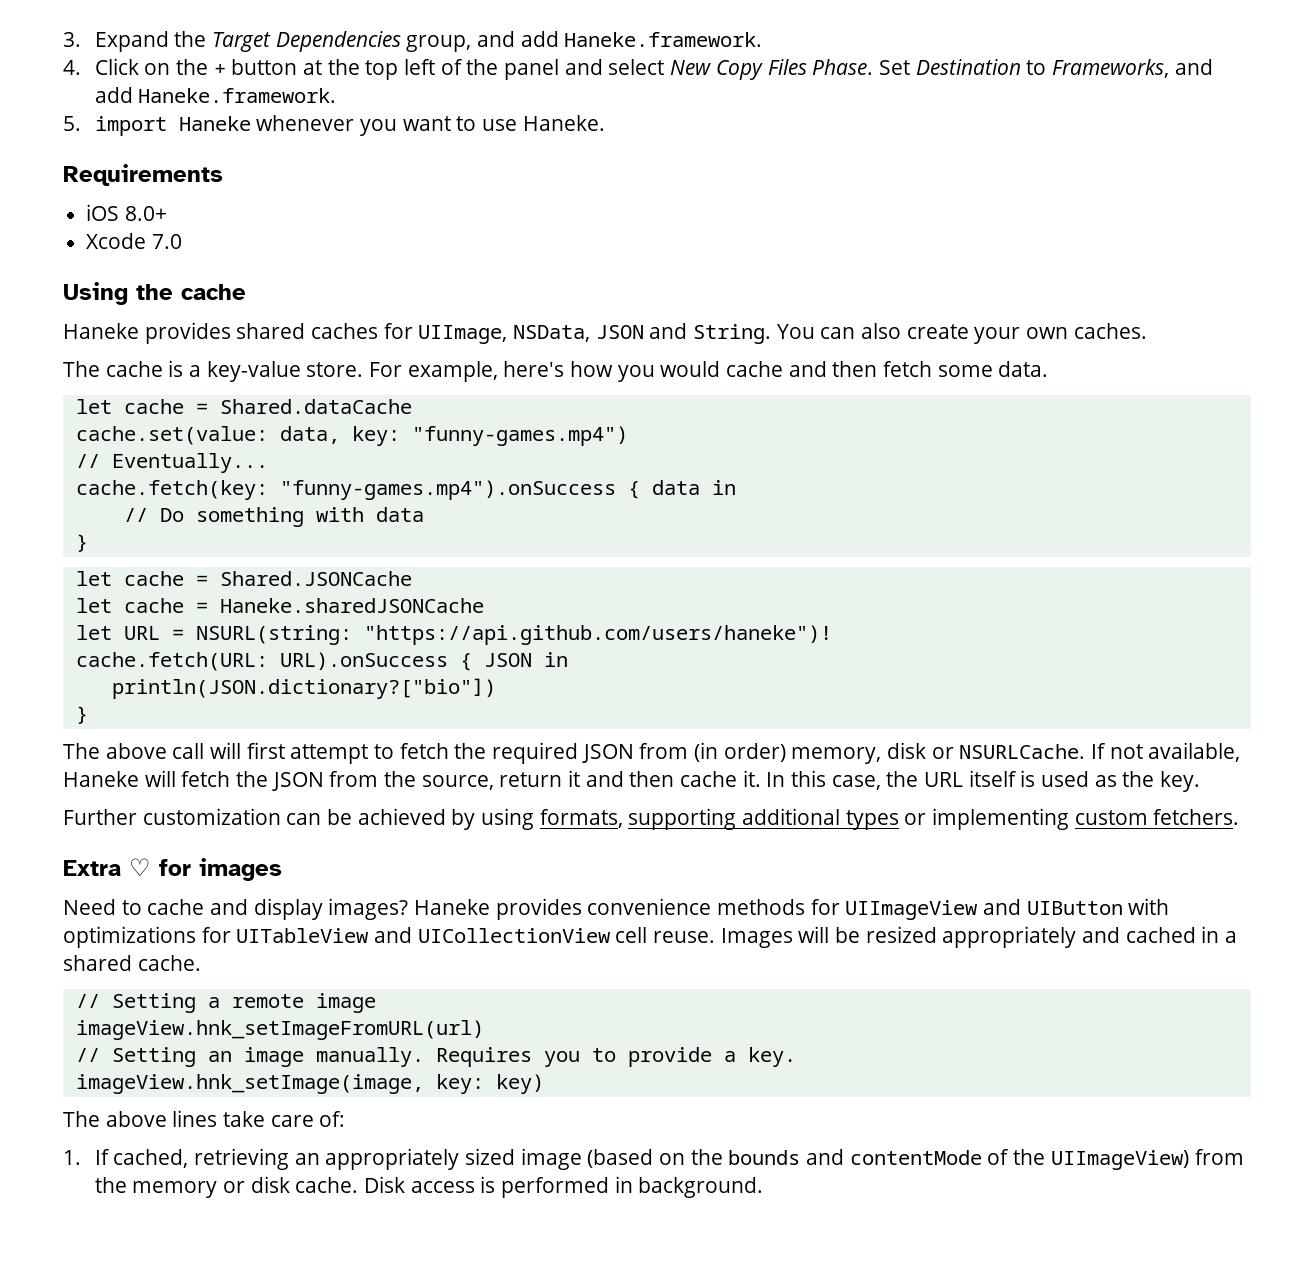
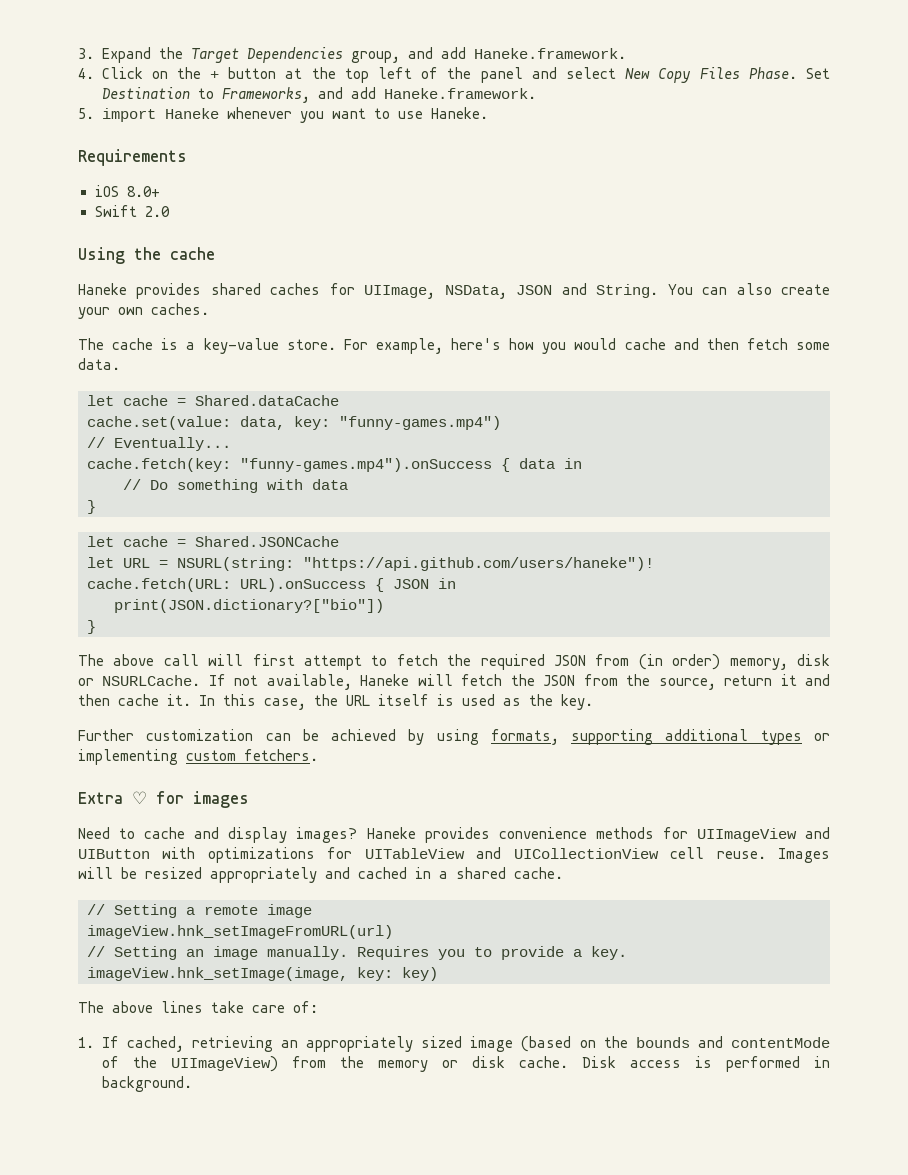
- Xcode 7.0
+ Swift 2.0
- let cache = Haneke.sharedJSONCache
- println(JSON.dictionary?["bio"])
+ print(JSON.dictionary?["bio"])

